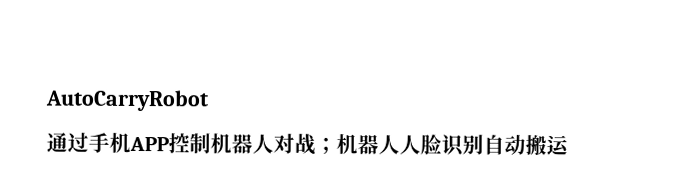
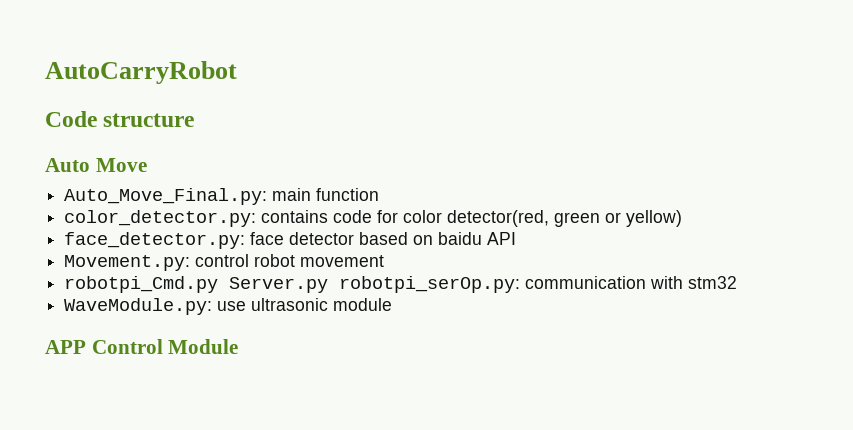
- 通过手机APP控制机器人对战；机器人人脸识别自动搬运
+ Code structure
+ Auto Move
+ Auto_Move_Final.py: main function
+ color_detector.py: contains code for color detector(red, green or yellow)
+ face_detector.py: face detector based on baidu API
+ Movement.py: control robot movement
+ robotpi_Cmd.py Server.py robotpi_serOp.py: communication with stm32
+ WaveModule.py: use ultrasonic module
+ APP Control Module

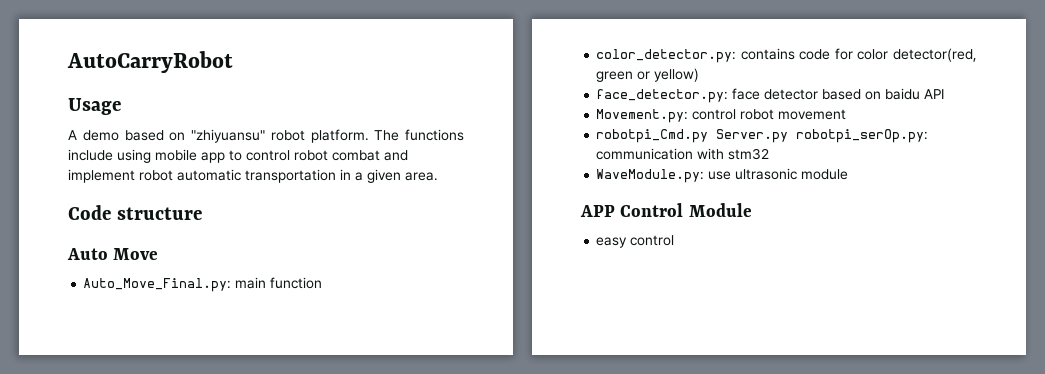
+ Usage
+ A demo based on "zhiyuansu" robot platform. The functions include using mobile app to control robot combat and implement robot automatic transportation in a given area.
+ easy control

